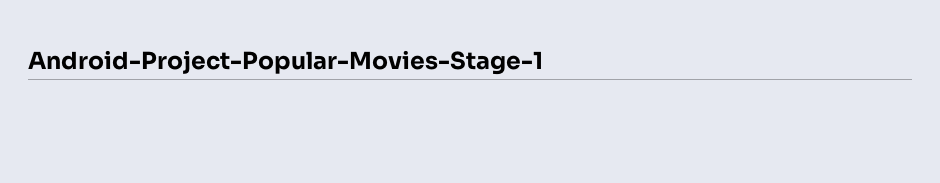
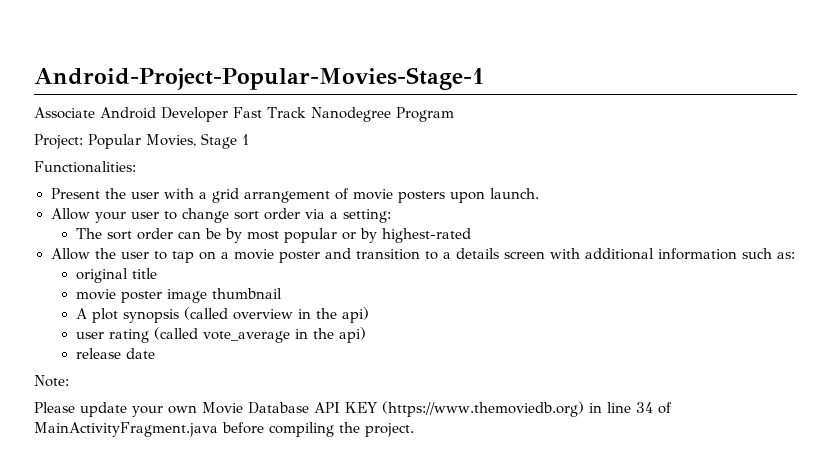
+ Associate Android Developer Fast Track Nanodegree Program
+ Project: Popular Movies, Stage 1
+ Functionalities:
+ Present the user with a grid arrangement of movie posters upon launch.
+ Allow your user to change sort order via a setting:
+ The sort order can be by most popular or by highest-rated
+ Allow the user to tap on a movie poster and transition to a details screen with additional information such as:
+ original title
+ movie poster image thumbnail
+ A plot synopsis (called overview in the api)
+ user rating (called vote_average in the api)
+ release date
+ Note:
+ Please update your own Movie Database API KEY (https://www.themoviedb.org) in line 34 of MainActivityFragment.java before compiling the project.

